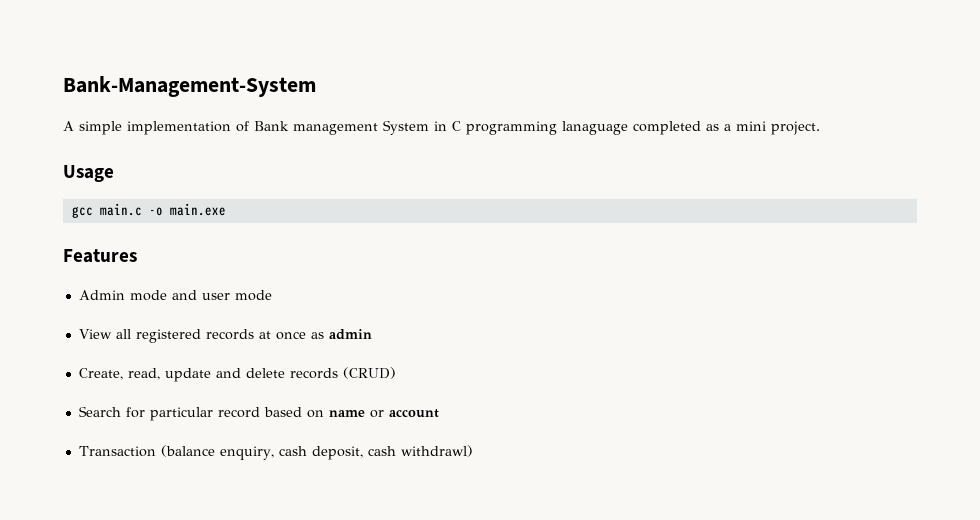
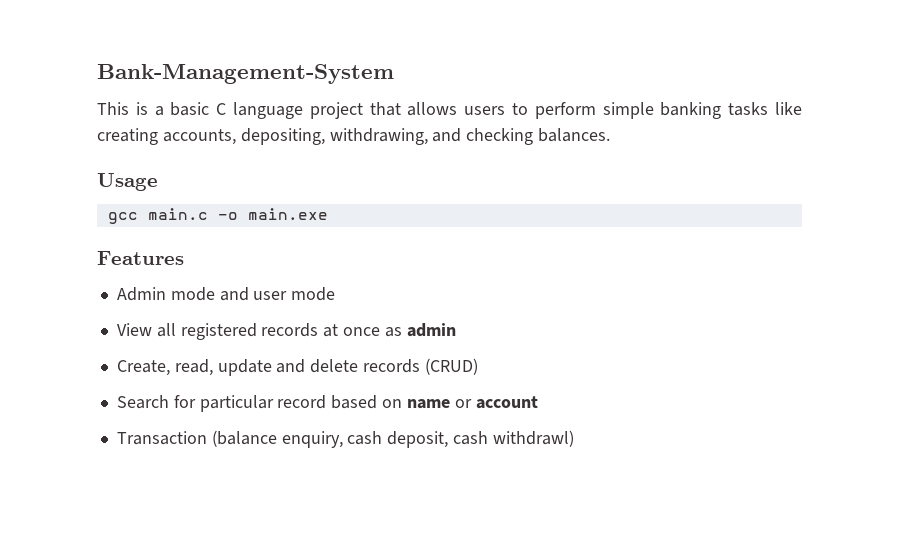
- A simple implementation of Bank management System in C programming lanaguage completed as a mini project.
+ This is a basic C language project that allows users to perform simple banking tasks like creating accounts, depositing, withdrawing, and checking balances.

